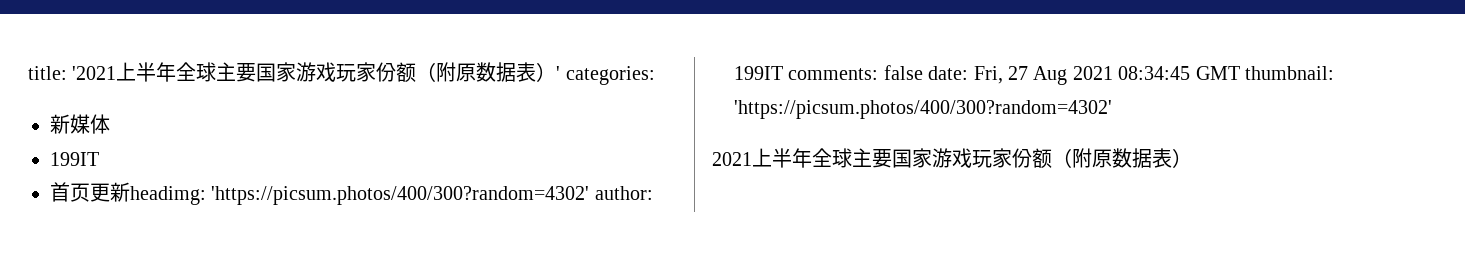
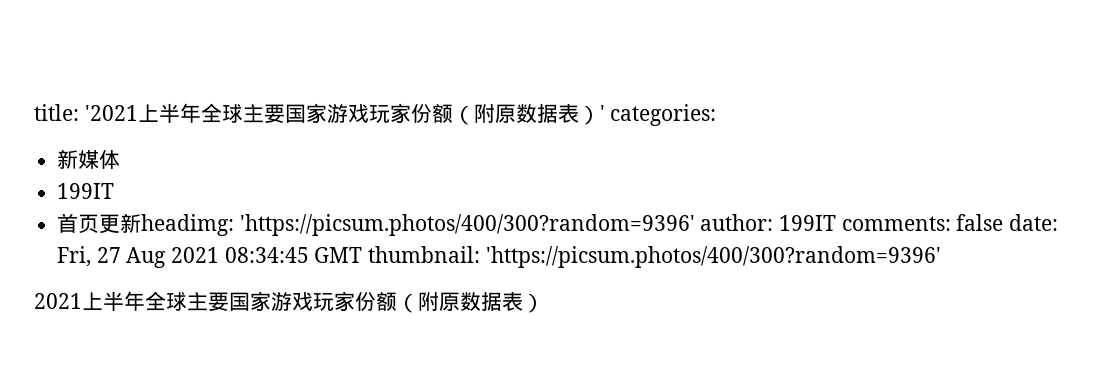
- 首页更新headimg: 'https://picsum.photos/400/300?random=4302' author: 199IT comments: false date: Fri, 27 Aug 2021 08:34:45 GMT thumbnail: 'https://picsum.photos/400/300?random=4302'
+ 首页更新headimg: 'https://picsum.photos/400/300?random=9396' author: 199IT comments: false date: Fri, 27 Aug 2021 08:34:45 GMT thumbnail: 'https://picsum.photos/400/300?random=9396'

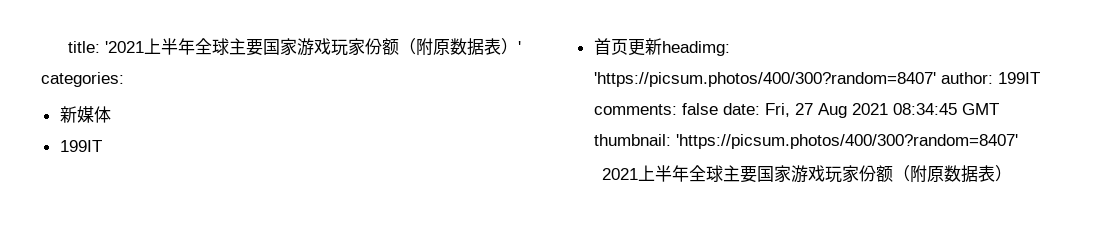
- 首页更新headimg: 'https://picsum.photos/400/300?random=9396' author: 199IT comments: false date: Fri, 27 Aug 2021 08:34:45 GMT thumbnail: 'https://picsum.photos/400/300?random=9396'
+ 首页更新headimg: 'https://picsum.photos/400/300?random=8407' author: 199IT comments: false date: Fri, 27 Aug 2021 08:34:45 GMT thumbnail: 'https://picsum.photos/400/300?random=8407'

